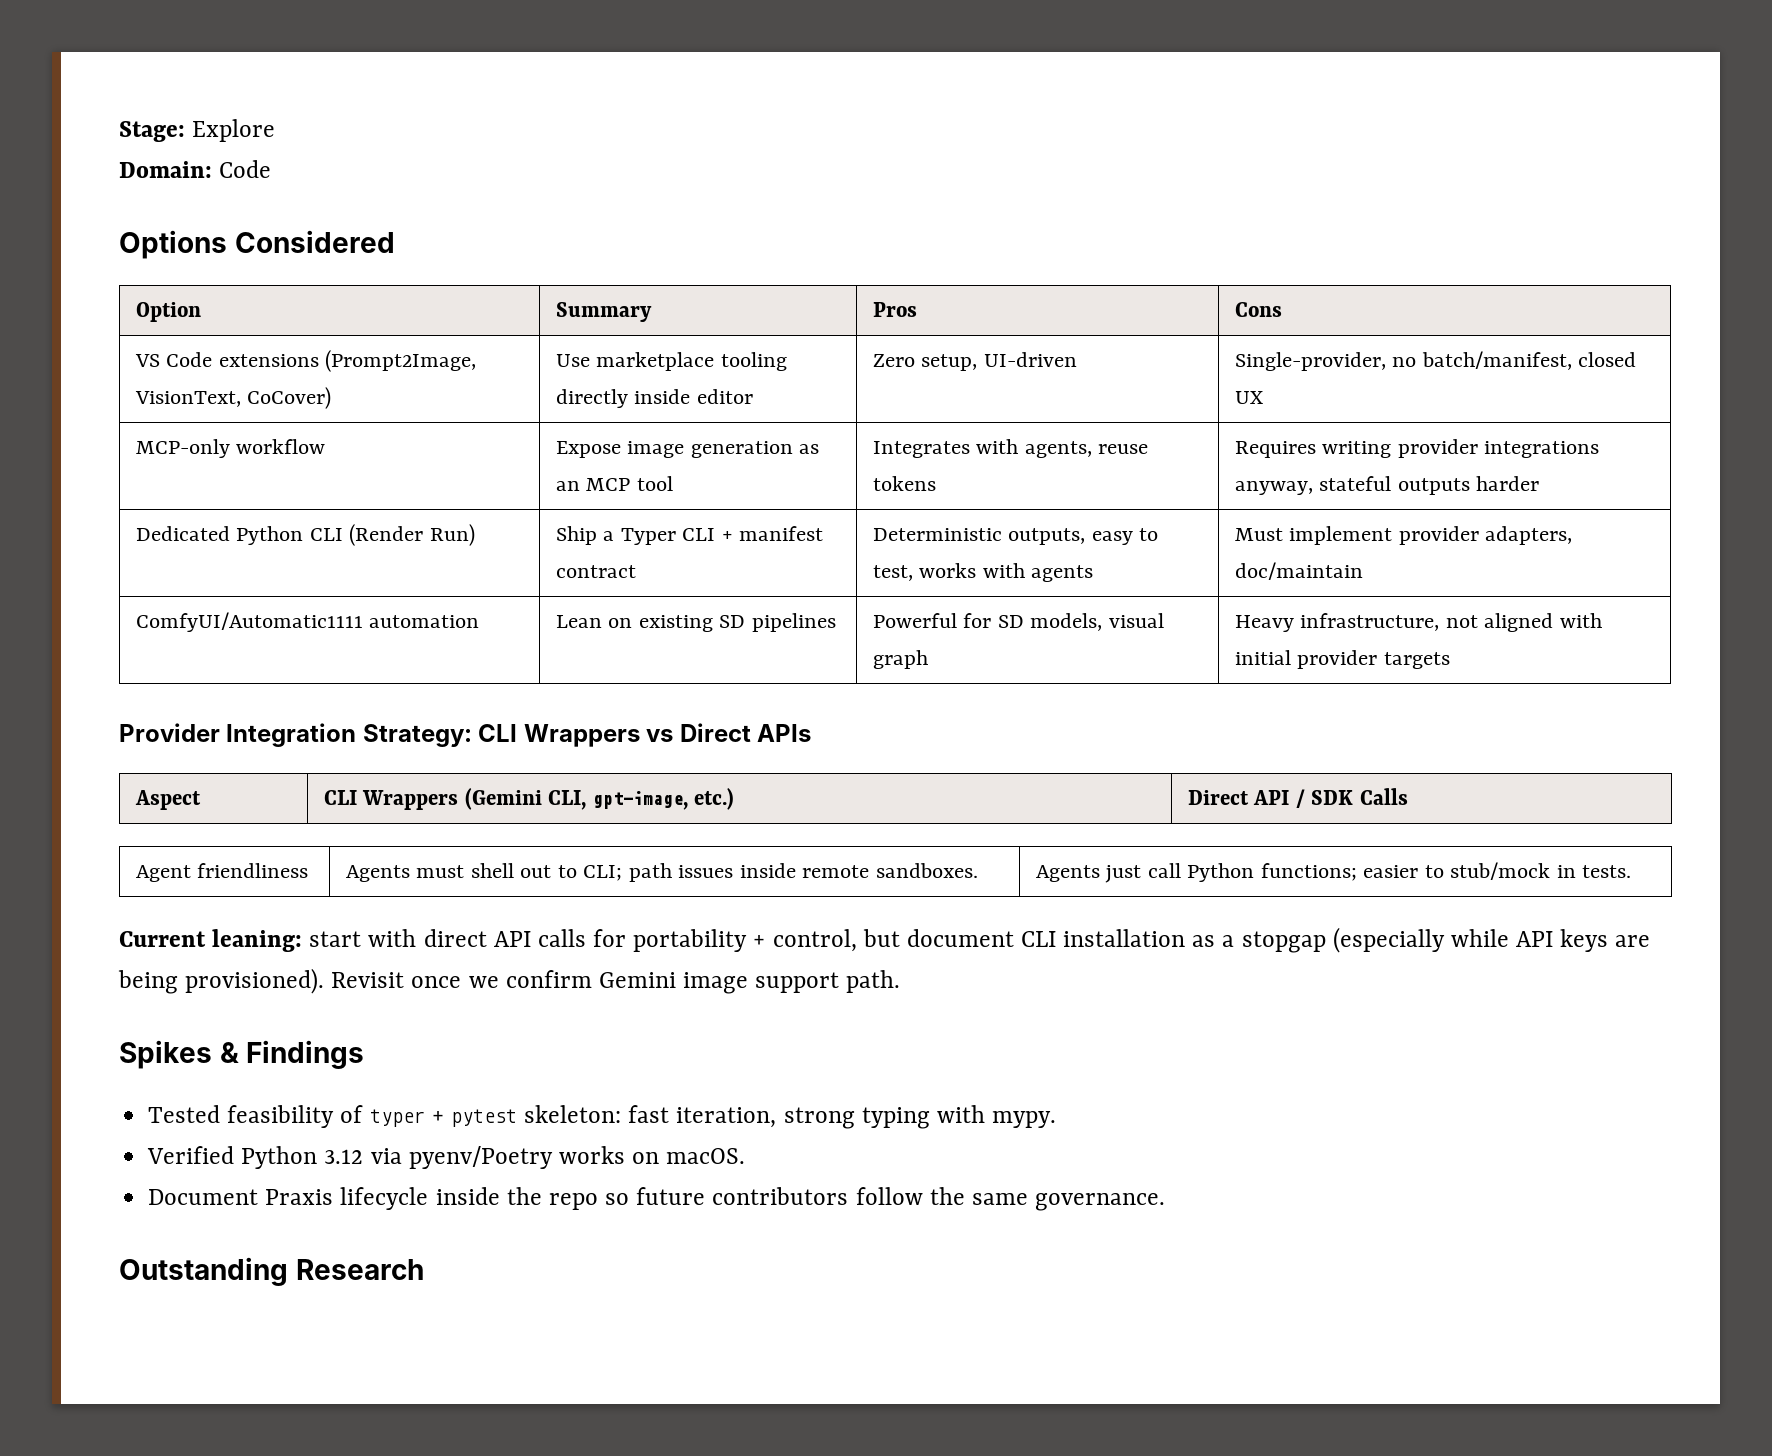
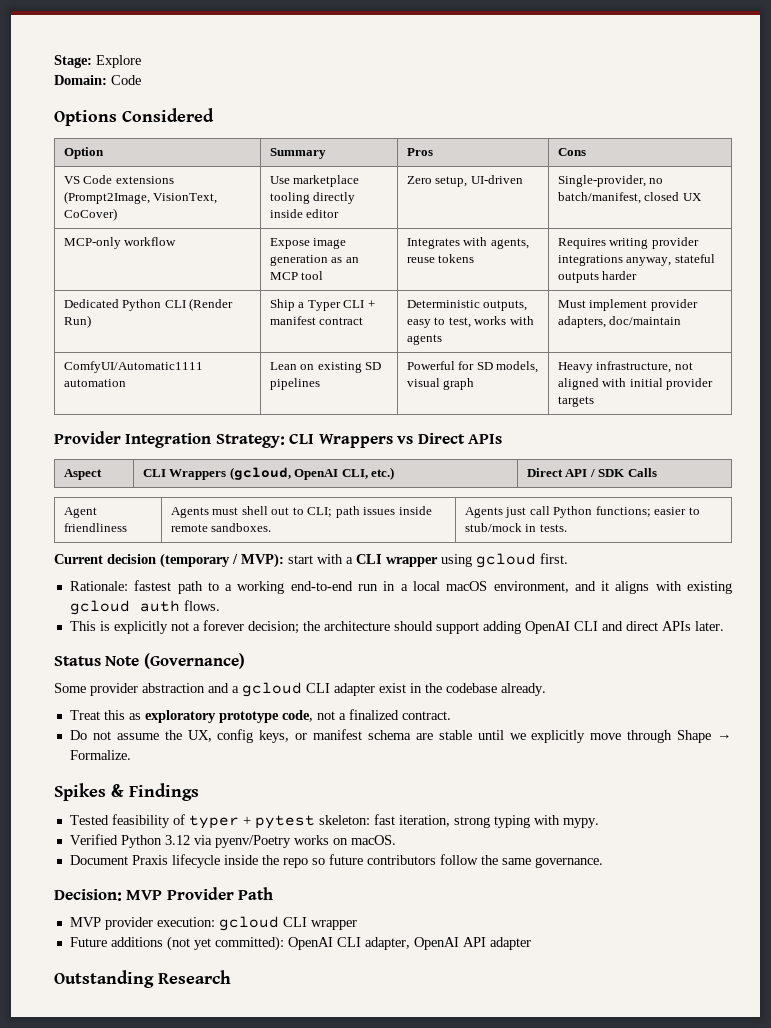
- Aspect | CLI Wrappers (Gemini CLI, gpt-image, etc.) | Direct API / SDK Calls
+ Aspect | CLI Wrappers (gcloud, OpenAI CLI, etc.) | Direct API / SDK Calls
- Current leaning: start with direct API calls for portability + control, but document CLI installation as a stopgap (especially while API keys are being provisioned). Revisit once we confirm Gemini image support path.
+ Current decision (temporary / MVP): start with a CLI wrapper using gcloud first.
+ Rationale: fastest path to a working end-to-end run in a local macOS environment, and it aligns with existing gcloud auth flows.
+ This is explicitly not a forever decision; the architecture should support adding OpenAI CLI and direct APIs later.
+ Status Note (Governance)
+ Some provider abstraction and a gcloud CLI adapter exist in the codebase already.
+ Treat this as exploratory prototype code, not a finalized contract.
+ Do not assume the UX, config keys, or manifest schema are stable until we explicitly move through Shape → Formalize.
+ Decision: MVP Provider Path
+ MVP provider execution: gcloud CLI wrapper
+ Future additions (not yet committed): OpenAI CLI adapter, OpenAI API adapter

